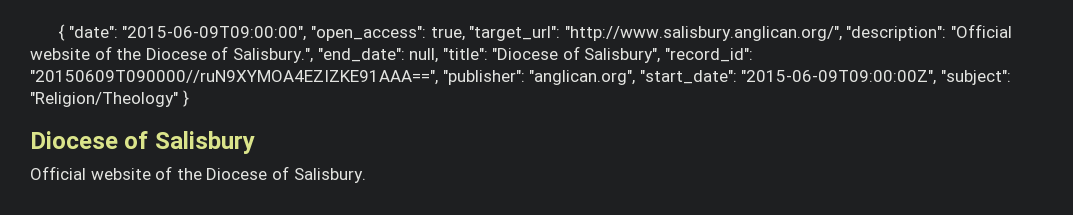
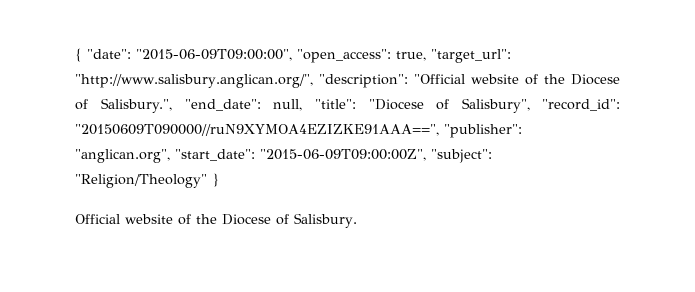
- Diocese of Salisbury

